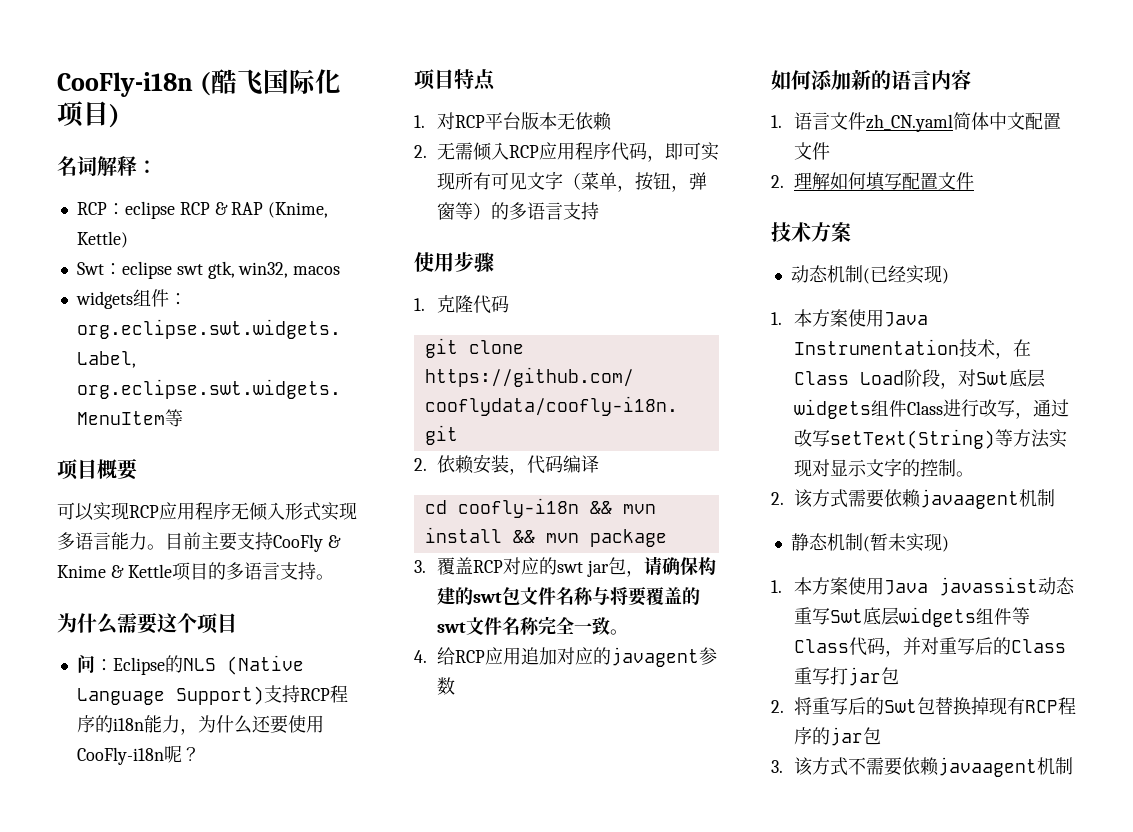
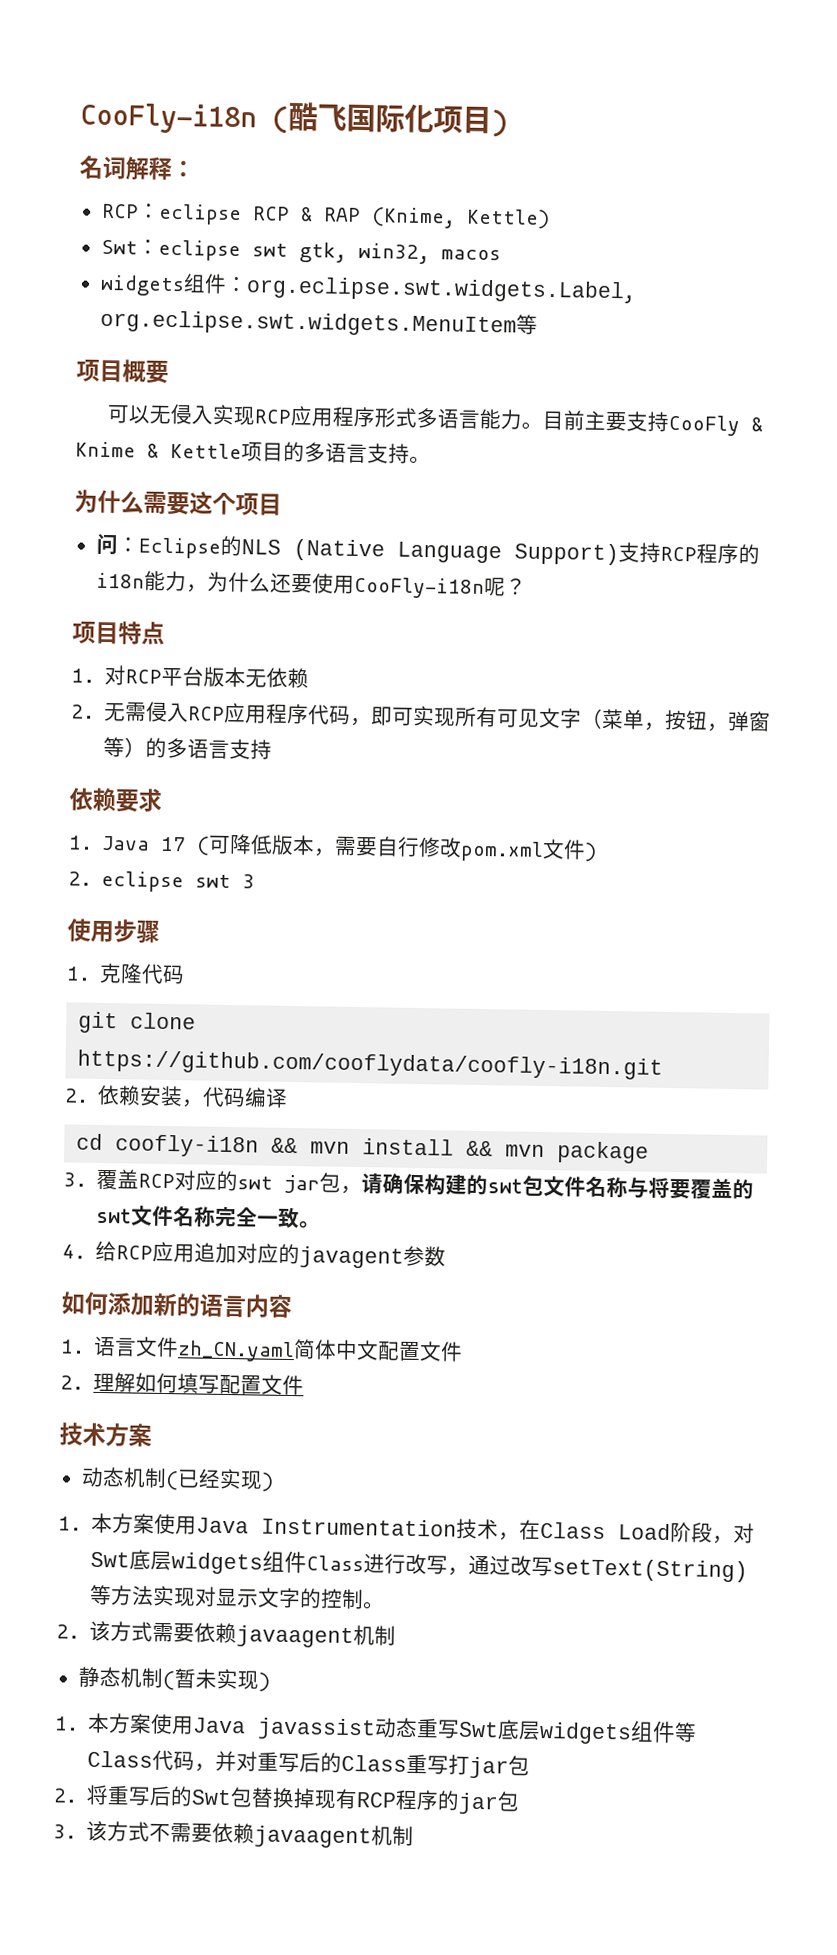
- 可以实现RCP应用程序无倾入形式实现多语言能力。
+ 可以无侵入实现RCP应用程序形式多语言能力。
- 2.无需倾入RCP应用程序代码，即可实现所有可见文字（菜单，按钮，弹窗等）的多语言支持
+ 2.无需侵入RCP应用程序代码，即可实现所有可见文字（菜单，按钮，弹窗等）的多语言支持
+ 依赖要求
+ 1. Java 17 (可降低版本，需要自行修改pom.xml文件)
+ 2. eclipse swt 3

